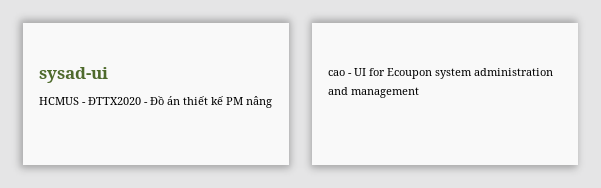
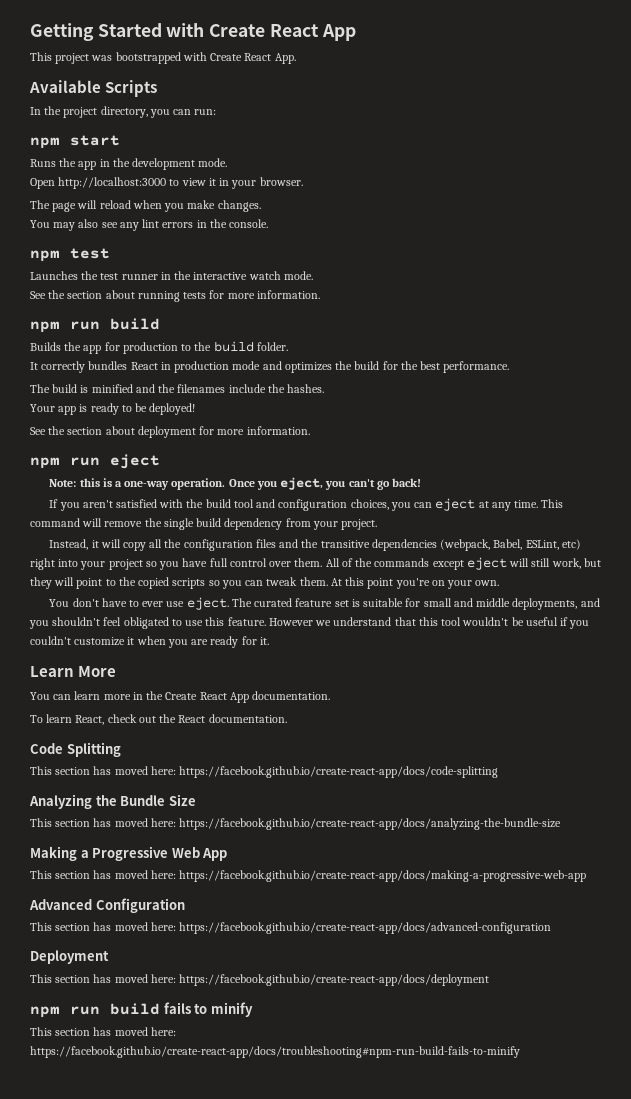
- sysad-ui
- HCMUS - ĐTTX2020 - Đồ án thiết kế PM nâng cao - UI for Ecoupon system administration and management
+ Getting Started with Create React App
+ This project was bootstrapped with Create React App.
+ Available Scripts
+ In the project directory, you can run:
+ npm start
+ Runs the app in the development mode.
+ Open http://localhost:3000 to view it in your browser.
+ The page will reload when you make changes.
+ You may also see any lint errors in the console.
+ npm test
+ Launches the test runner in the interactive watch mode.
+ See the section about running tests for more information.
+ npm run build
+ Builds the app for production to the build folder.
+ It correctly bundles React in production mode and optimizes the build for the best performance.
+ The build is minified and the filenames include the hashes.
+ Your app is ready to be deployed!
+ See the section about deployment for more information.
+ npm run eject
+ Note: this is a one-way operation. Once you eject, you can't go back!
+ If you aren't satisfied with the build tool and configuration choices, you can eject at any time. This command will remove the single build dependency from your project.
+ Instead, it will copy all the configuration files and the transitive dependencies (webpack, Babel, ESLint, etc) right into your project so you have full control over them. All of the commands except eject will still work, but they will point to the copied scripts so you can tweak them. At this point you're on your own.
+ You don't have to ever use eject. The curated feature set is suitable for small and middle deployments, and you shouldn't feel obligated to use this feature. However we understand that this tool wouldn't be useful if you couldn't customize it when you are ready for it.
+ Learn More
+ You can learn more in the Create React App documentation.
+ To learn React, check out the React documentation.
+ Code Splitting
+ This section has moved here: https://facebook.github.io/create-react-app/docs/code-splitting
+ Analyzing the Bundle Size
+ This section has moved here: https://facebook.github.io/create-react-app/docs/analyzing-the-bundle-size
+ Making a Progressive Web App
+ This section has moved here: https://facebook.github.io/create-react-app/docs/making-a-progressive-web-app
+ Advanced Configuration
+ This section has moved here: https://facebook.github.io/create-react-app/docs/advanced-configuration
+ Deployment
+ This section has moved here: https://facebook.github.io/create-react-app/docs/deployment
+ npm run build fails to minify
+ This section has moved here: https://facebook.github.io/create-react-app/docs/troubleshooting#npm-run-build-fails-to-minify

